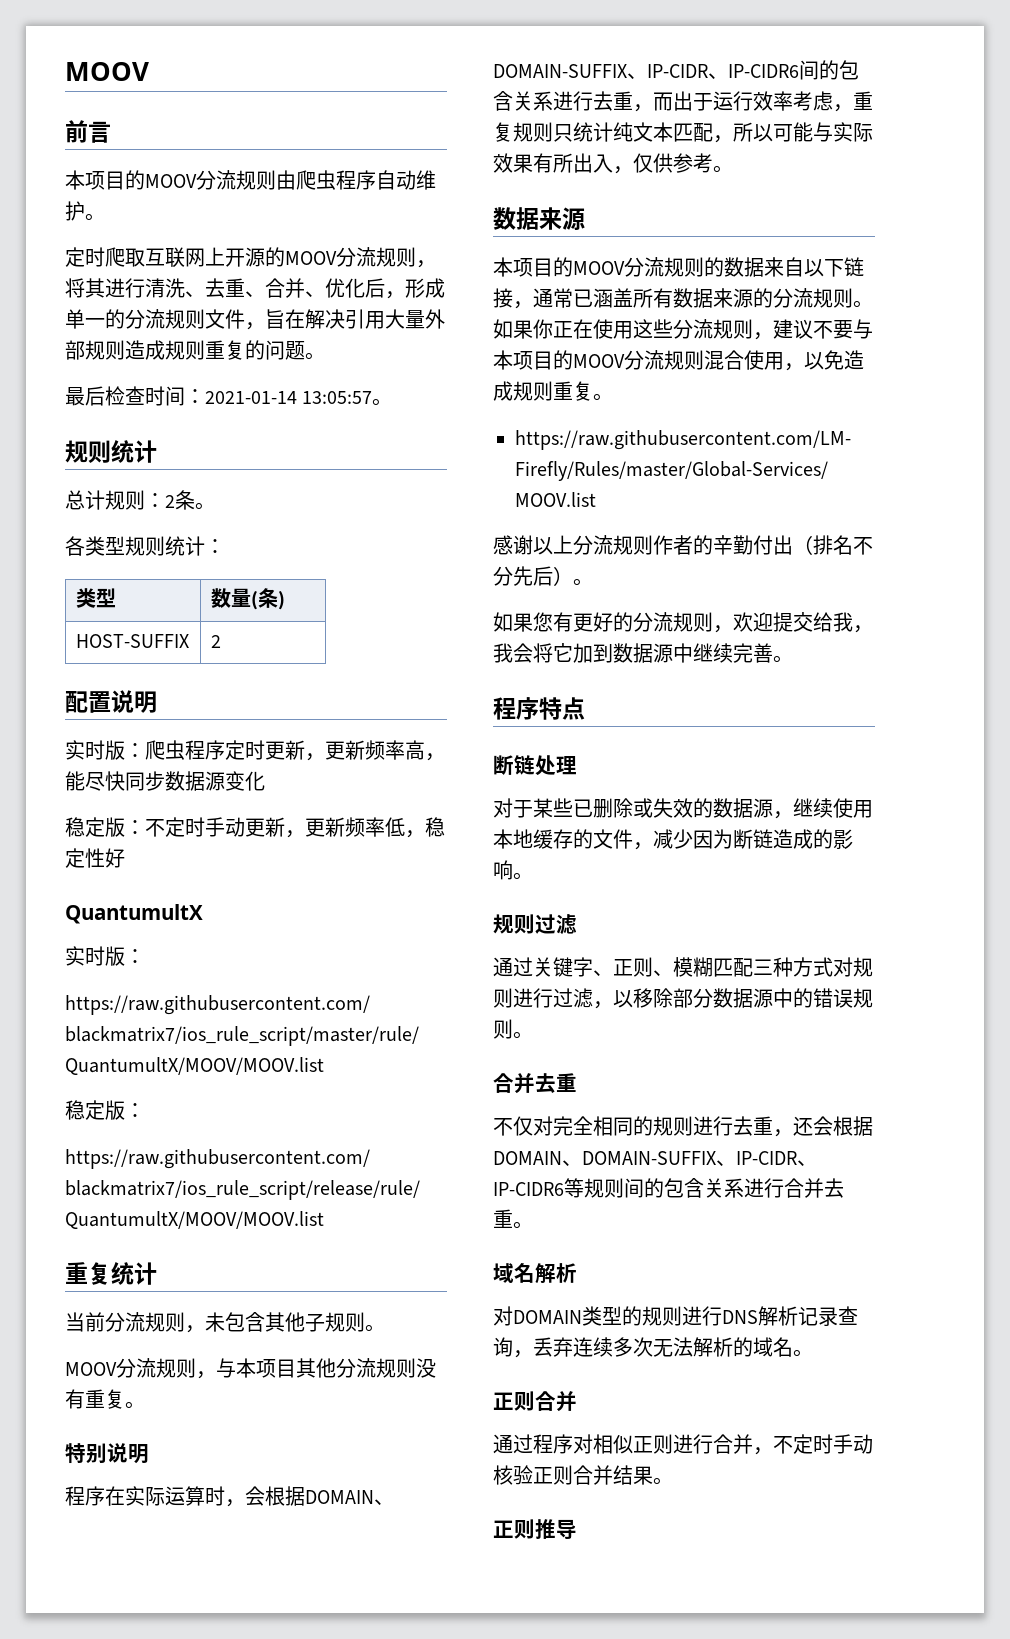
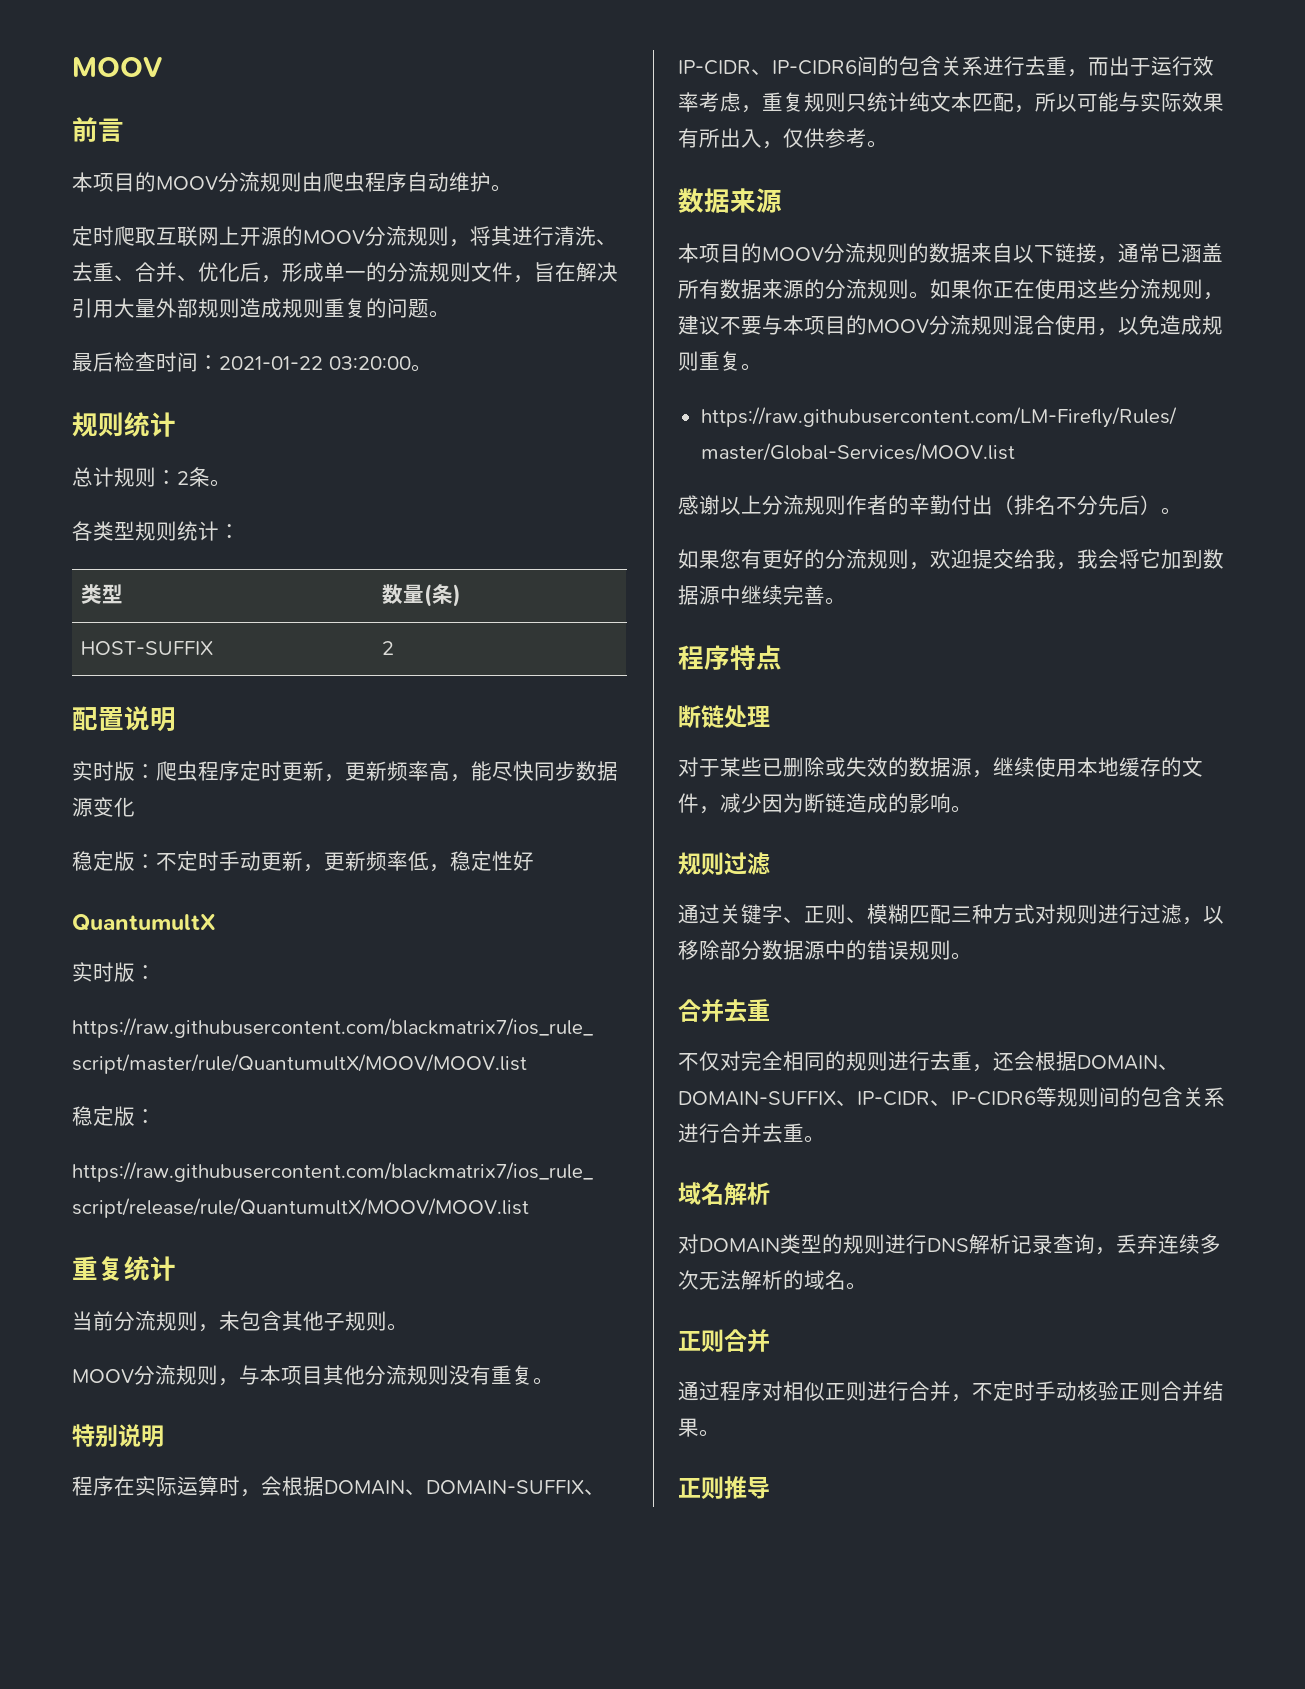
- 最后检查时间：2021-01-14 13:05:57。
+ 最后检查时间：2021-01-22 03:20:00。

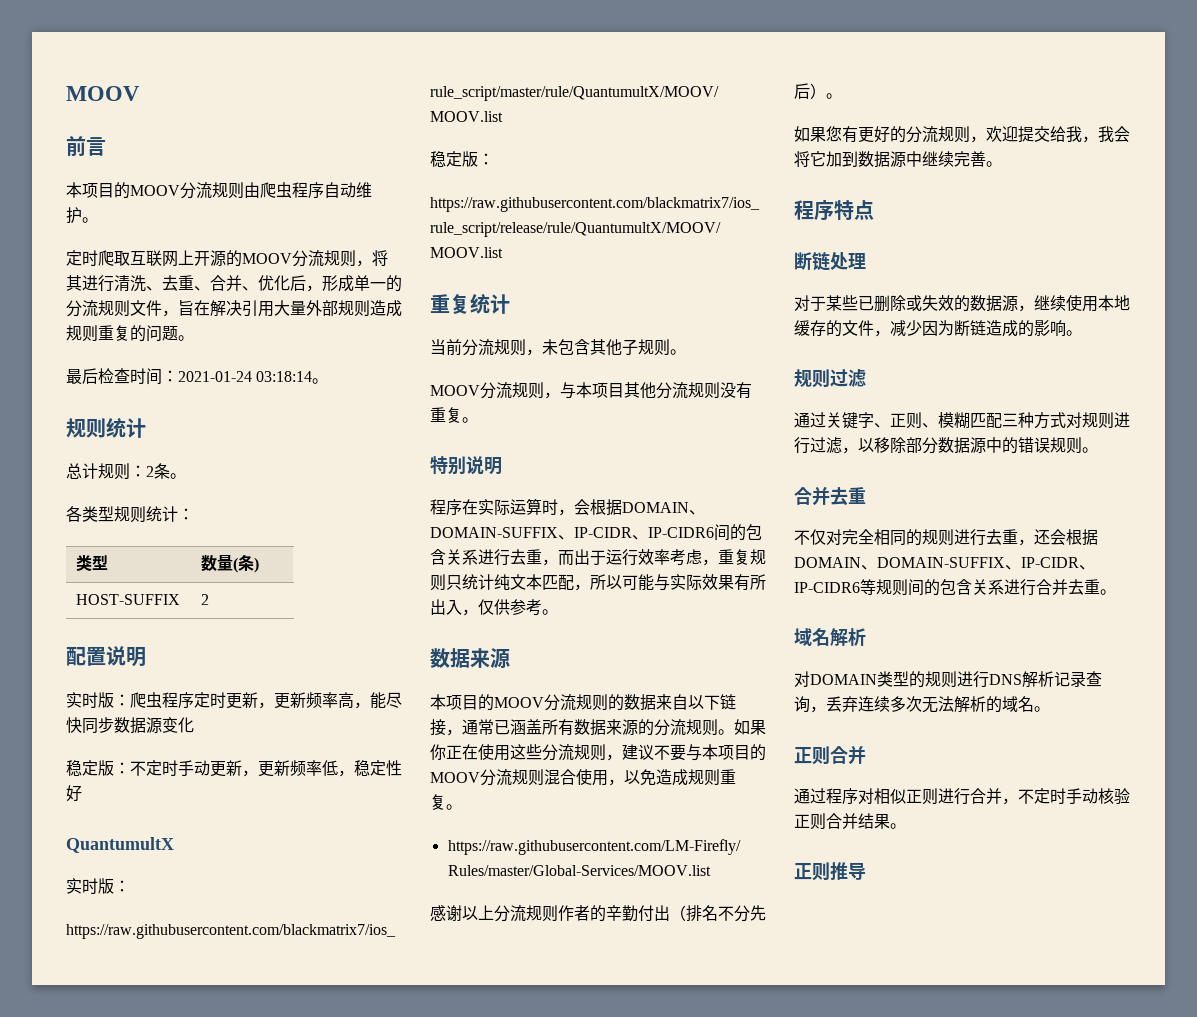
- 最后检查时间：2021-01-22 03:20:00。
+ 最后检查时间：2021-01-24 03:18:14。

